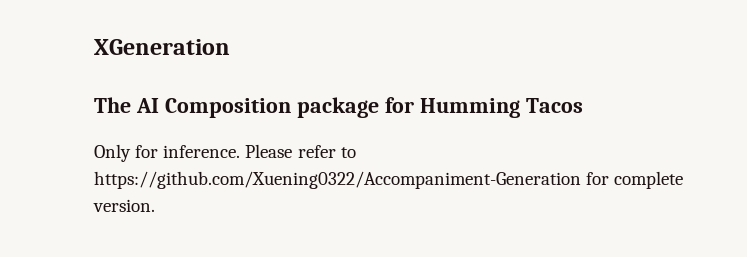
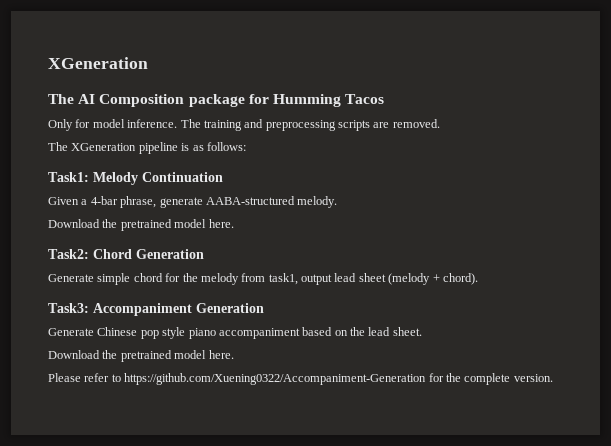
- Only for inference. Please refer to https://github.com/Xuening0322/Accompaniment-Generation for complete version.
+ Only for model inference. The training and preprocessing scripts are removed.
+ The XGeneration pipeline is as follows:
+ Task1: Melody Continuation
+ Given a 4-bar phrase, generate AABA-structured melody.
+ Download the pretrained model here.
+ Task2: Chord Generation
+ Generate simple chord for the melody from task1, output lead sheet (melody + chord).
+ Task3: Accompaniment Generation
+ Generate Chinese pop style piano accompaniment based on the lead sheet.
+ Download the pretrained model here.
+ Please refer to https://github.com/Xuening0322/Accompaniment-Generation for the complete version.

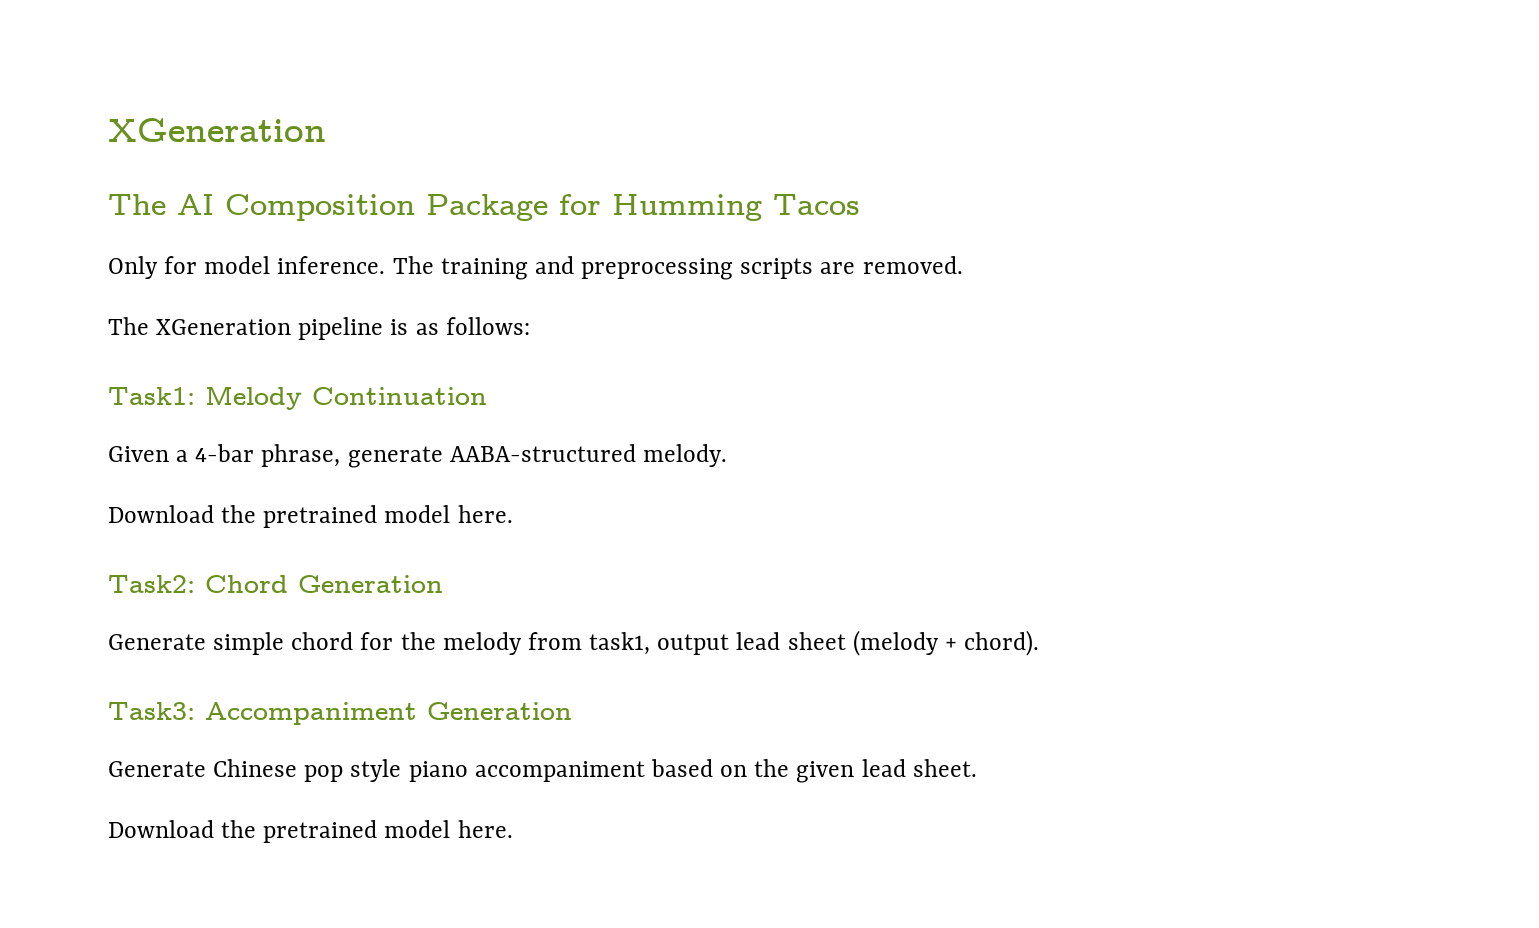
- The AI Composition package for Humming Tacos
+ The AI Composition Package for Humming Tacos
- Generate Chinese pop style piano accompaniment based on the lead sheet.
+ Generate Chinese pop style piano accompaniment based on the given lead sheet.
- Please refer to https://github.com/Xuening0322/Accompaniment-Generation for the complete version.

